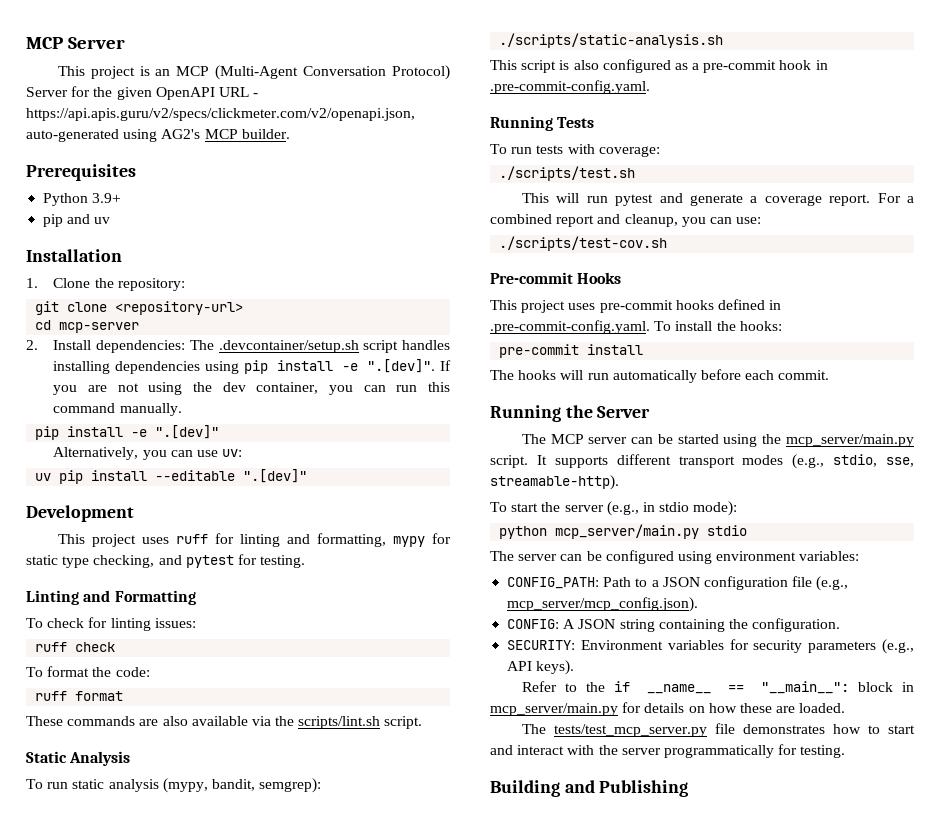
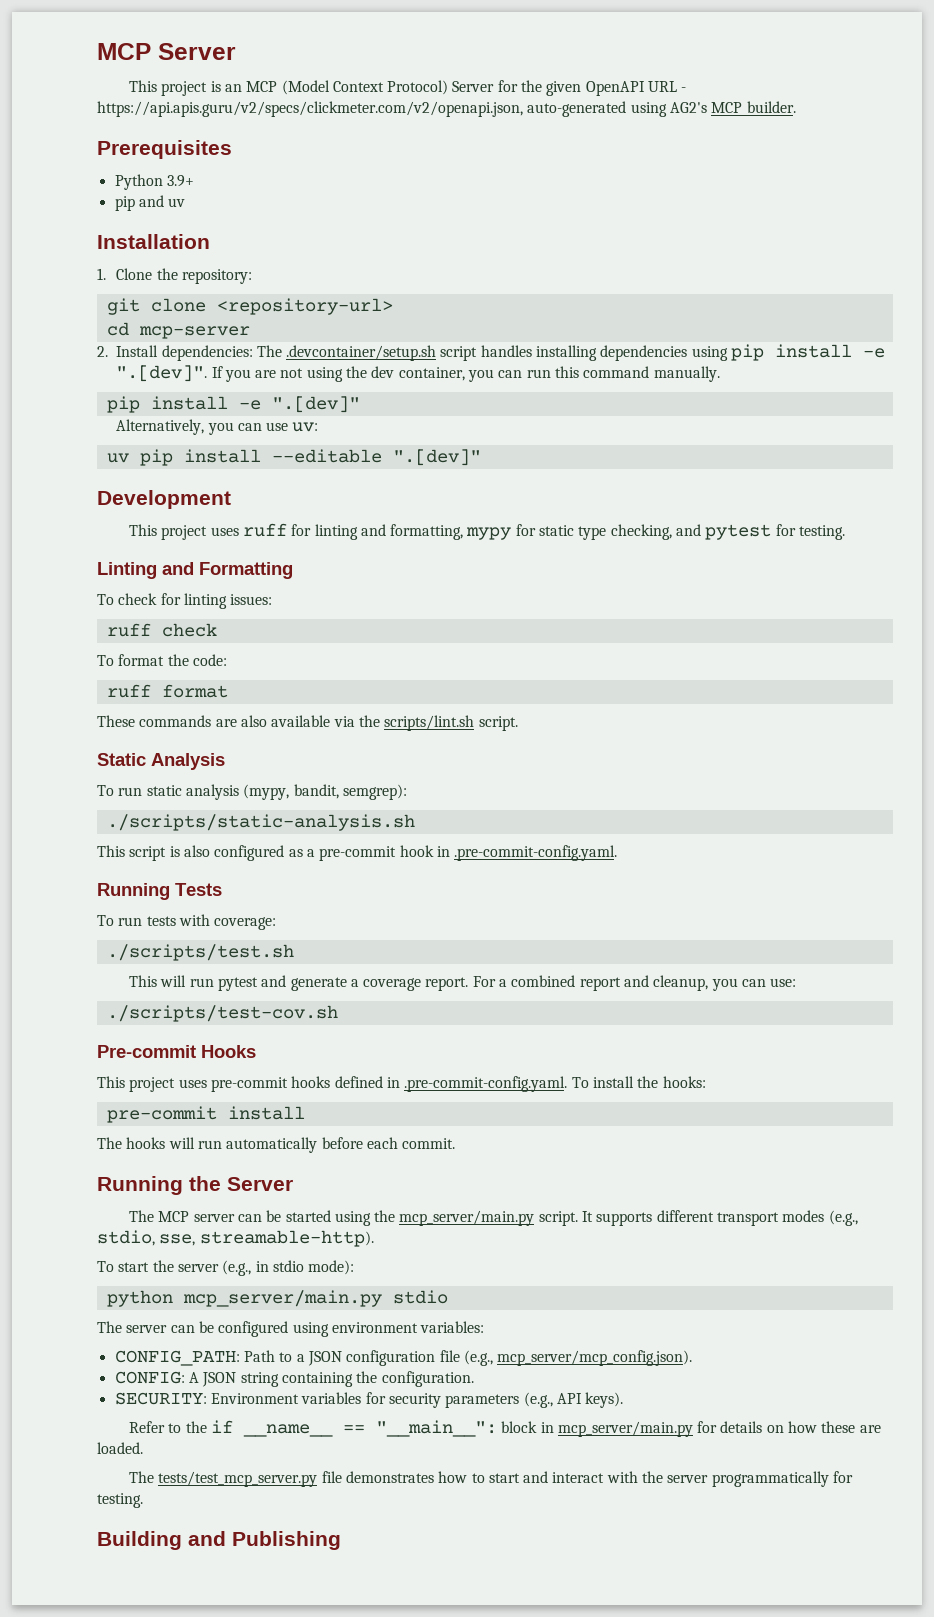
- This project is an MCP (Multi-Agent Conversation Protocol) Server for the given OpenAPI URL - https://api.apis.guru/v2/specs/clickmeter.com/v2/openapi.json, auto-generated using AG2's MCP builder.
+ This project is an MCP (Model Context Protocol) Server for the given OpenAPI URL - https://api.apis.guru/v2/specs/clickmeter.com/v2/openapi.json, auto-generated using AG2's MCP builder.

